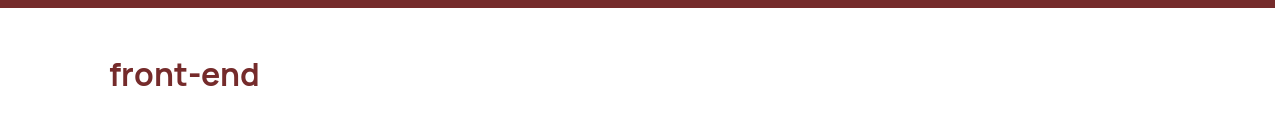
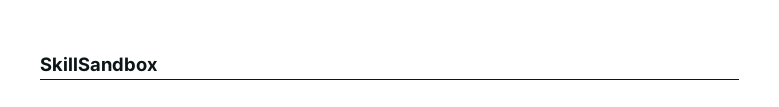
- front-end
+ SkillSandbox

